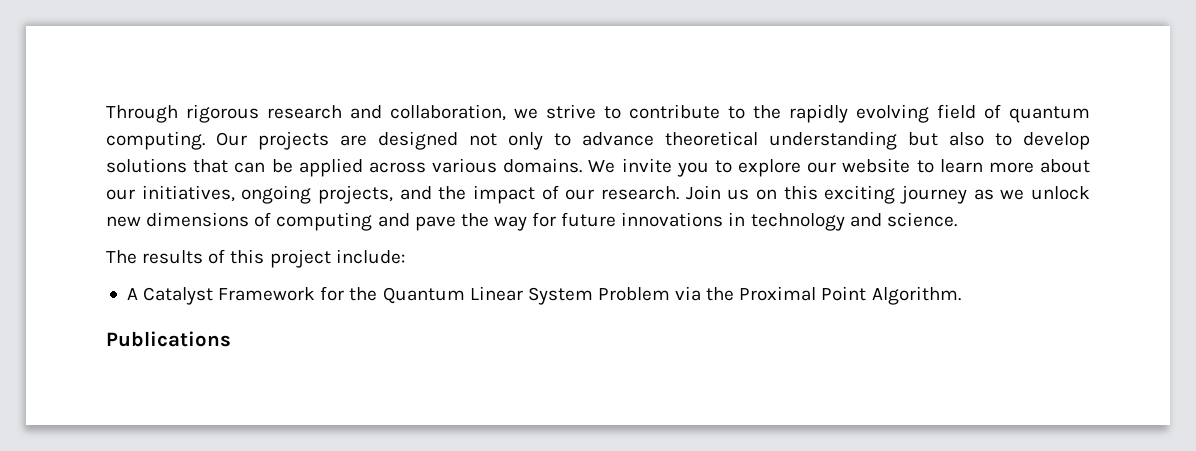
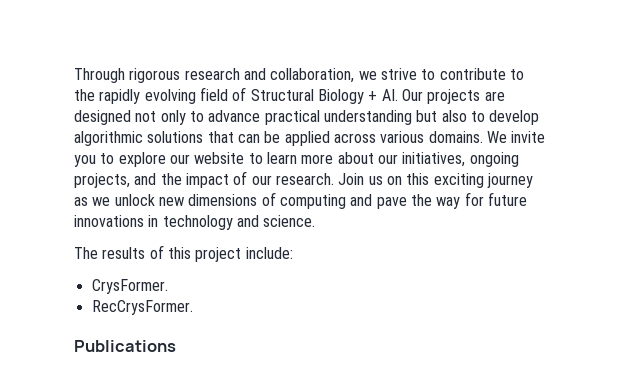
- Through rigorous research and collaboration, we strive to contribute to the rapidly evolving field of quantum computing. Our projects are designed not only to advance theoretical understanding but also to develop solutions that can be applied across various domains.
+ Through rigorous research and collaboration, we strive to contribute to the rapidly evolving field of Structural Biology + AI. Our projects are designed not only to advance practical understanding but also to develop algorithmic solutions that can be applied across various domains.
- A Catalyst Framework for the Quantum Linear System Problem via the Proximal Point Algorithm.
+ CrysFormer.
+ RecCrysFormer.

